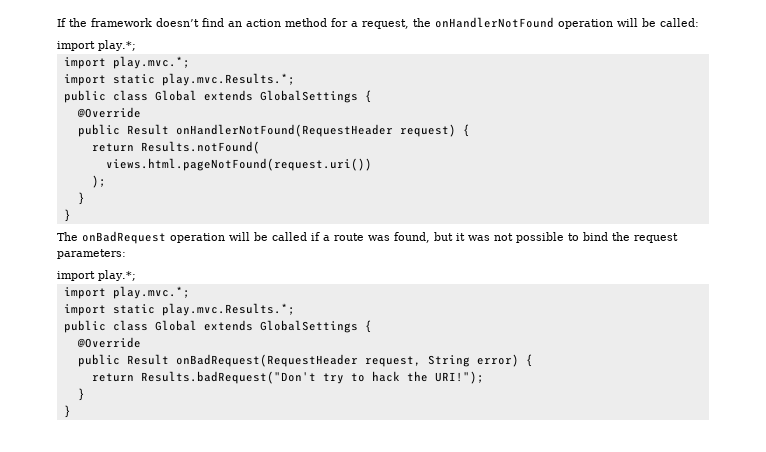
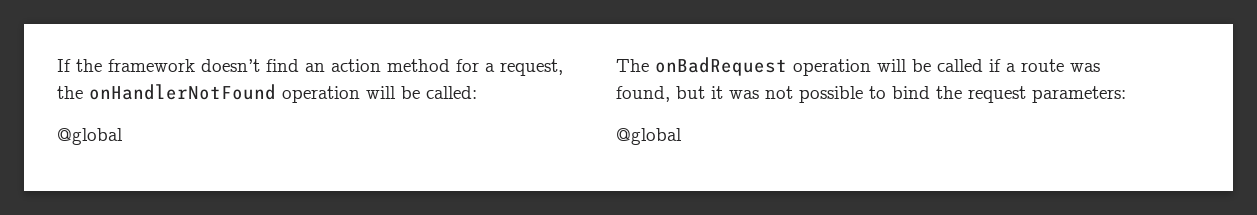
  If the framework doesn’t find an action method for a request, the onHandlerNotFound operation will be called:
- import play.*;
- import play.mvc.*;
- import static play.mvc.Results.*;
- public class Global extends GlobalSettings {
- @Override
- public Result onHandlerNotFound(RequestHeader request) {
- return Results.notFound(
- views.html.pageNotFound(request.uri())
- );
- }
- }
+ @global
  The onBadRequest operation will be called if a route was found, but it was not possible to bind the request parameters:
- import play.*;
- import play.mvc.*;
- import static play.mvc.Results.*;
- public class Global extends GlobalSettings {
- @Override
- public Result onBadRequest(RequestHeader request, String error) {
- return Results.badRequest("Don't try to hack the URI!");
- }
- }
+ @global

